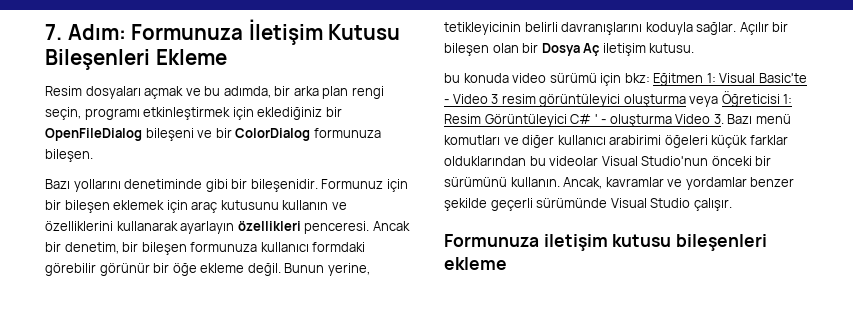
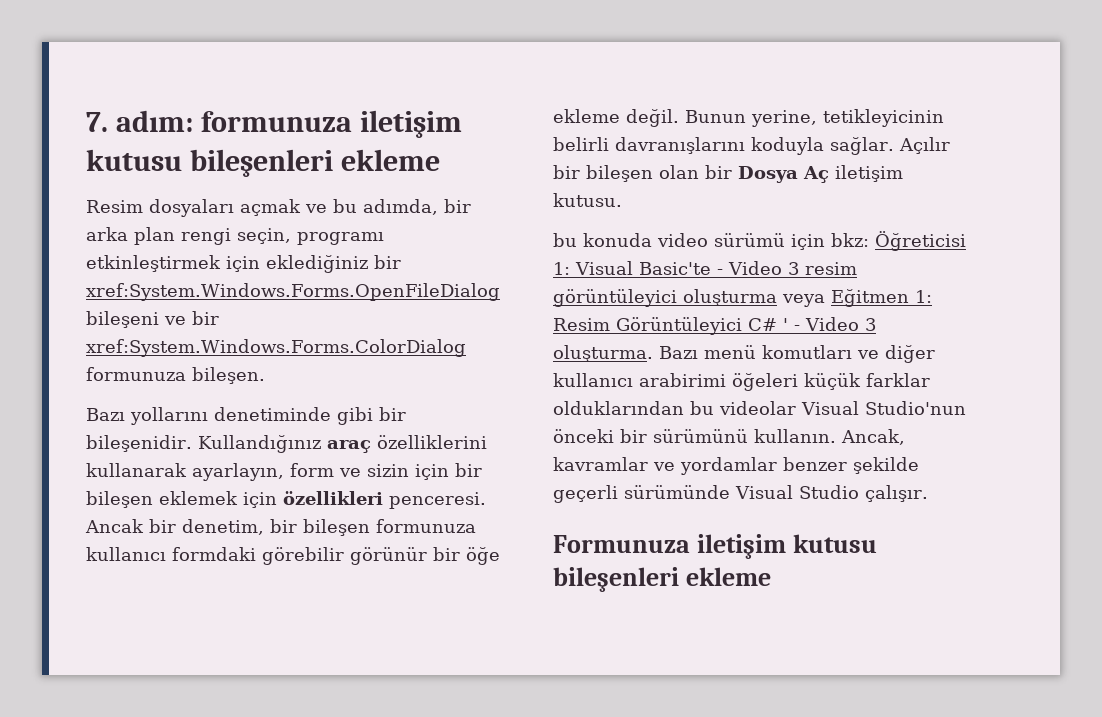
- 7. Adım: Formunuza İletişim Kutusu Bileşenleri Ekleme
+ 7. adım: formunuza iletişim kutusu bileşenleri ekleme
- Resim dosyaları açmak ve bu adımda, bir arka plan rengi seçin, programı etkinleştirmek için eklediğiniz bir OpenFileDialog bileşeni ve bir ColorDialog formunuza bileşen.
+ Resim dosyaları açmak ve bu adımda, bir arka plan rengi seçin, programı etkinleştirmek için eklediğiniz bir xref:System.Windows.Forms.OpenFileDialog bileşeni ve bir xref:System.Windows.Forms.ColorDialog formunuza bileşen.
- Formunuz için bir bileşen eklemek için araç kutusunu kullanın ve özelliklerini kullanarak ayarlayın özellikleri penceresi.
+ Kullandığınız araç özelliklerini kullanarak ayarlayın, form ve sizin için bir bileşen eklemek için özellikleri penceresi.
- bu konuda video sürümü için bkz: Eğitmen 1: Visual Basic'te - Video 3 resim görüntüleyici oluşturma veya Öğreticisi 1: Resim Görüntüleyici C# ' - oluşturma Video 3. Bazı menü komutları ve diğer kullanıcı arabirimi öğeleri küçük farklar olduklarından bu videolar Visual Studio'nun önceki bir sürümünü kullanın.
+ bu konuda video sürümü için bkz: Öğreticisi 1: Visual Basic'te - Video 3 resim görüntüleyici oluşturma veya Eğitmen 1: Resim Görüntüleyici C# ' - Video 3 oluşturma. Bazı menü komutları ve diğer kullanıcı arabirimi öğeleri küçük farklar olduklarından bu videolar Visual Studio'nun önceki bir sürümünü kullanın.

